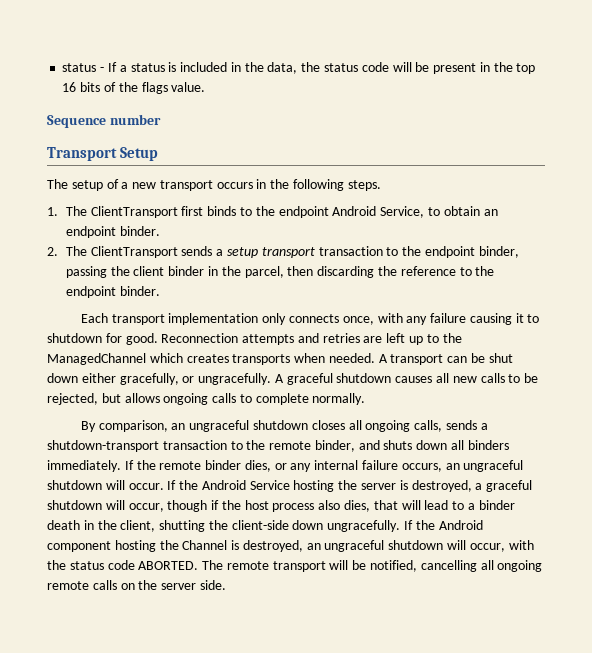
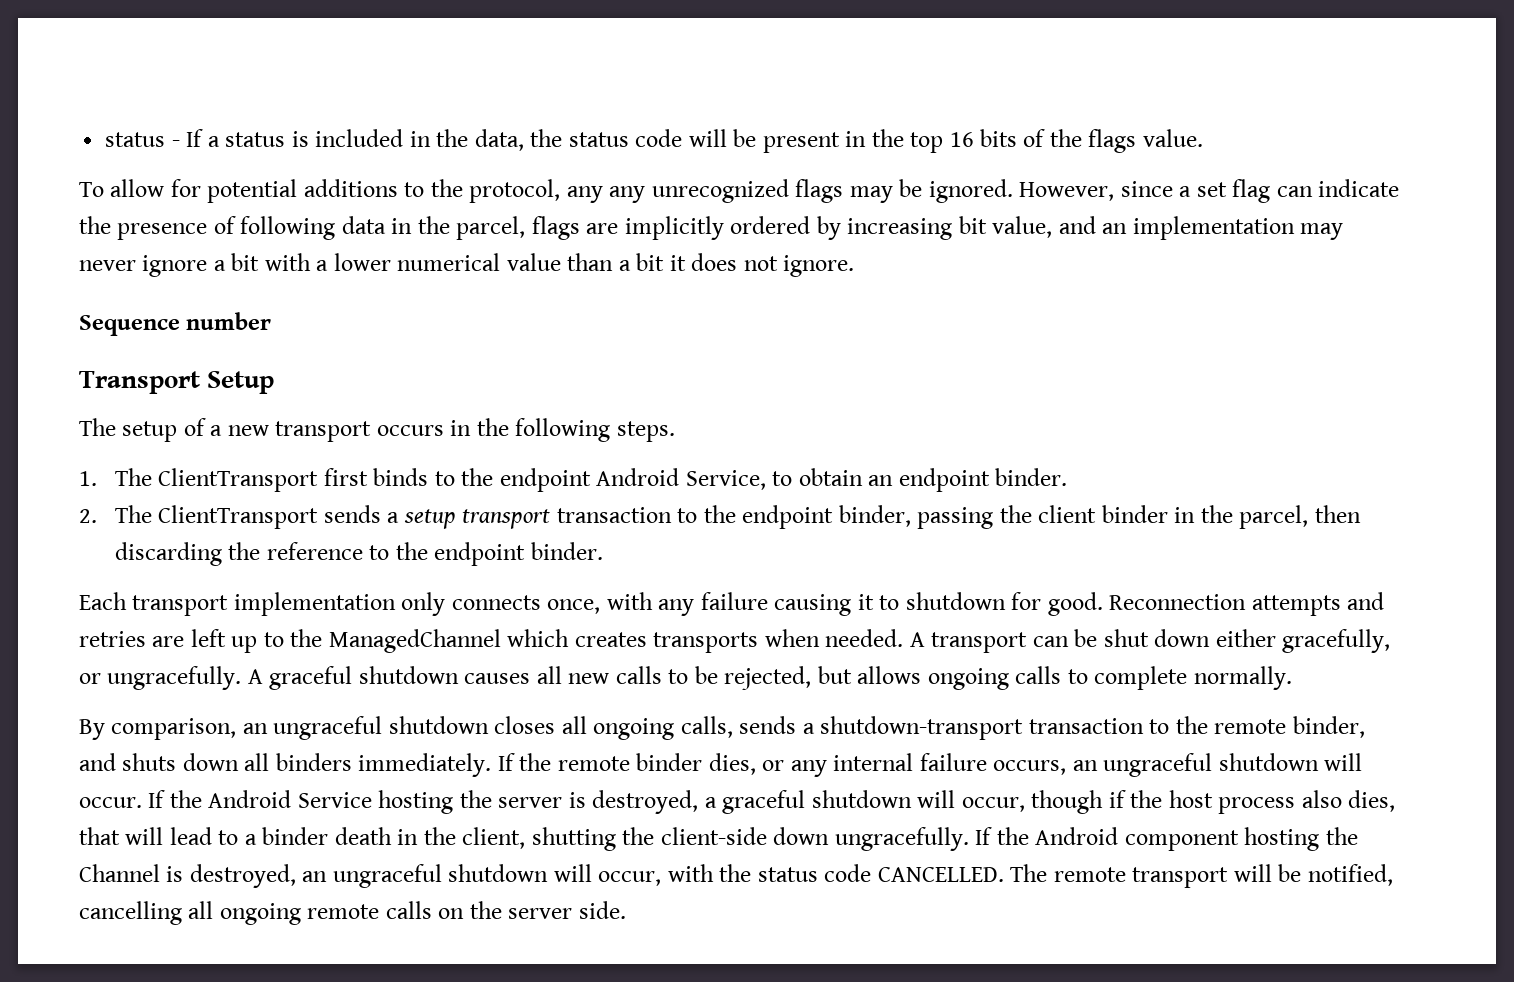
+ To allow for potential additions to the protocol, any any unrecognized flags may be ignored. However, since a set flag can indicate the presence of following data in the parcel, flags are implicitly ordered by increasing bit value, and an implementation may never ignore a bit with a lower numerical value than a bit it does not ignore.
- If the Android component hosting the Channel is destroyed, an ungraceful shutdown will occur, with the status code ABORTED.
+ If the Android component hosting the Channel is destroyed, an ungraceful shutdown will occur, with the status code CANCELLED.

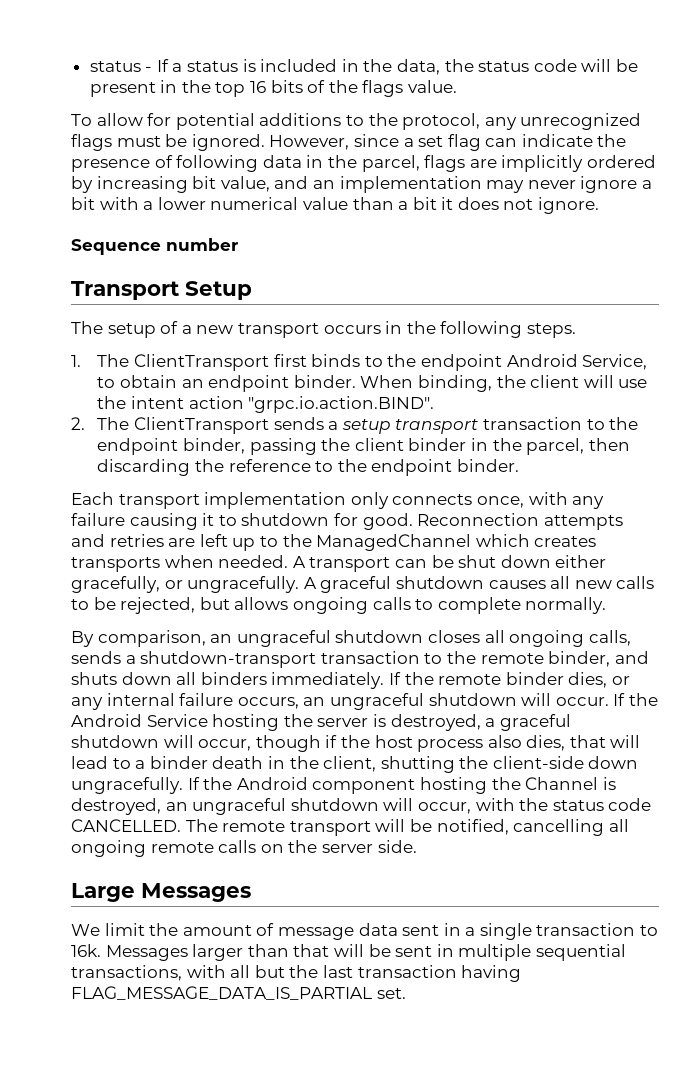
- To allow for potential additions to the protocol, any any unrecognized flags may be ignored.
+ To allow for potential additions to the protocol, any unrecognized flags must be ignored.
+ When binding, the client will use the intent action "grpc.io.action.BIND".
+ Large Messages
+ We limit the amount of message data sent in a single transaction to 16k. Messages larger than that will be sent in multiple sequential transactions, with all but the last transaction having FLAG_MESSAGE_DATA_IS_PARTIAL set.

